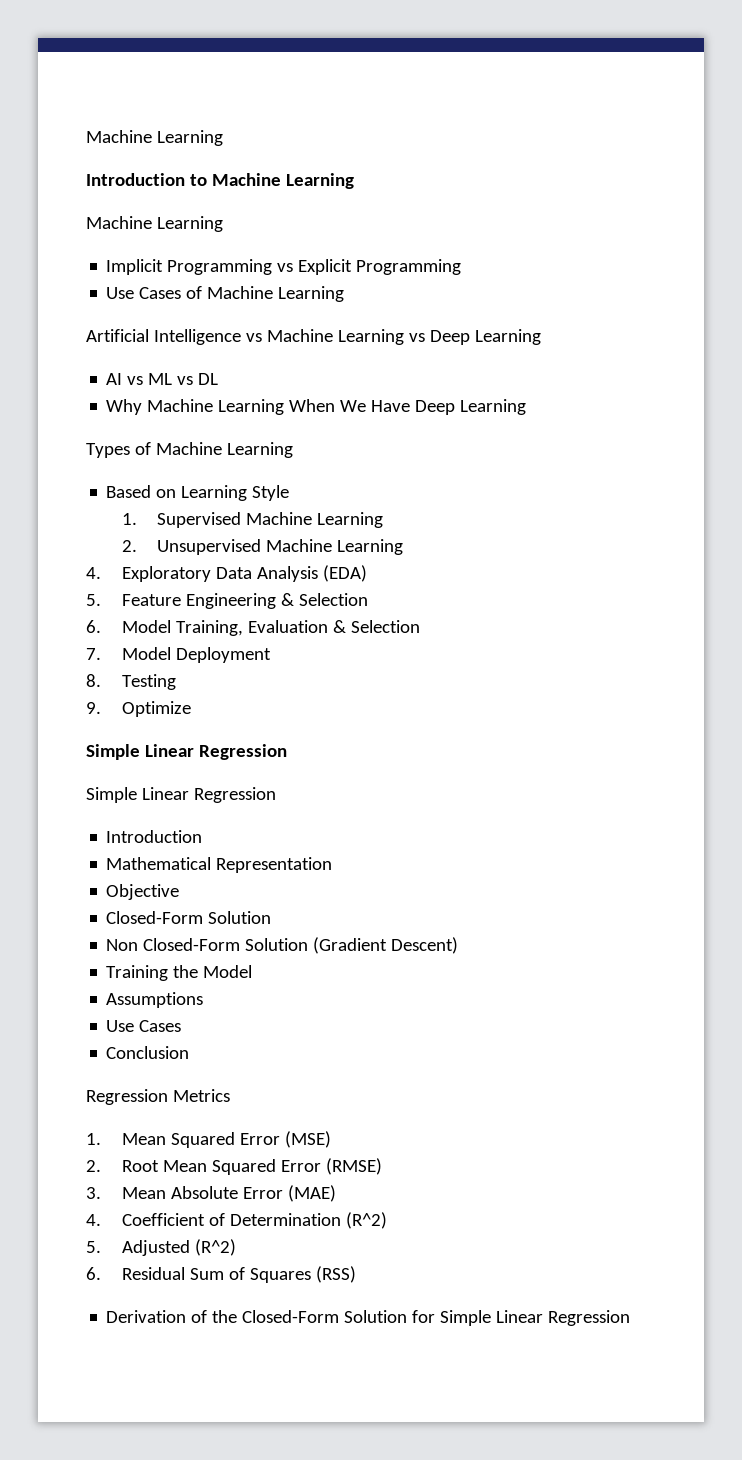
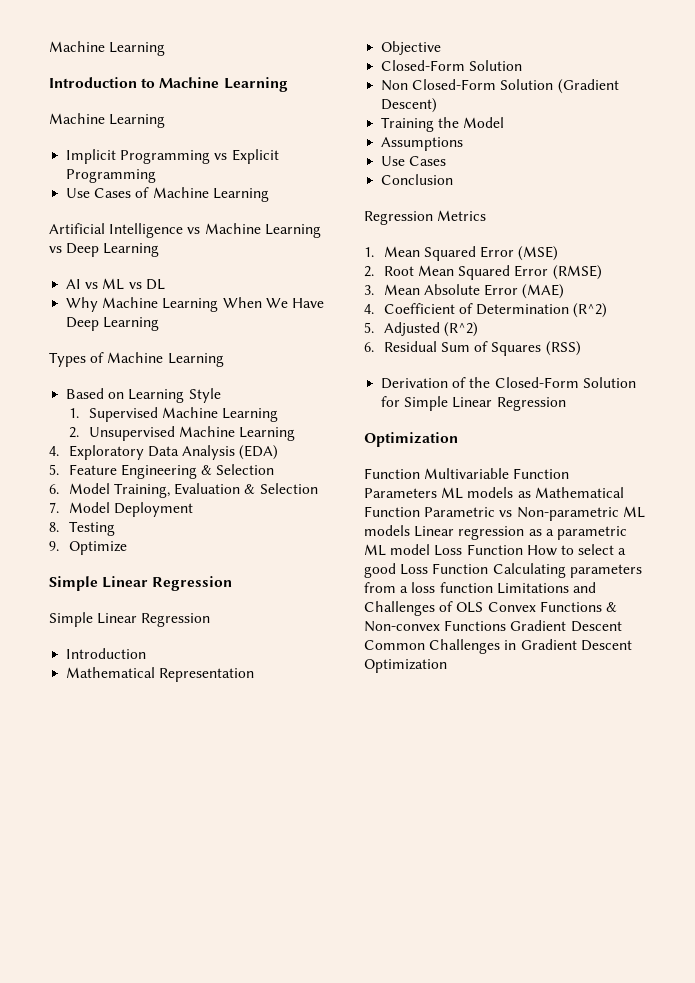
  Derivation of the Closed-Form Solution for Simple Linear Regression
+ Optimization
+ Function Multivariable Function Parameters ML models as Mathematical Function Parametric vs Non-parametric ML models Linear regression as a parametric ML model Loss Function How to select a good Loss Function Calculating parameters from a loss function Limitations and Challenges of OLS Convex Functions & Non-convex Functions Gradient Descent Common Challenges in Gradient Descent Optimization

